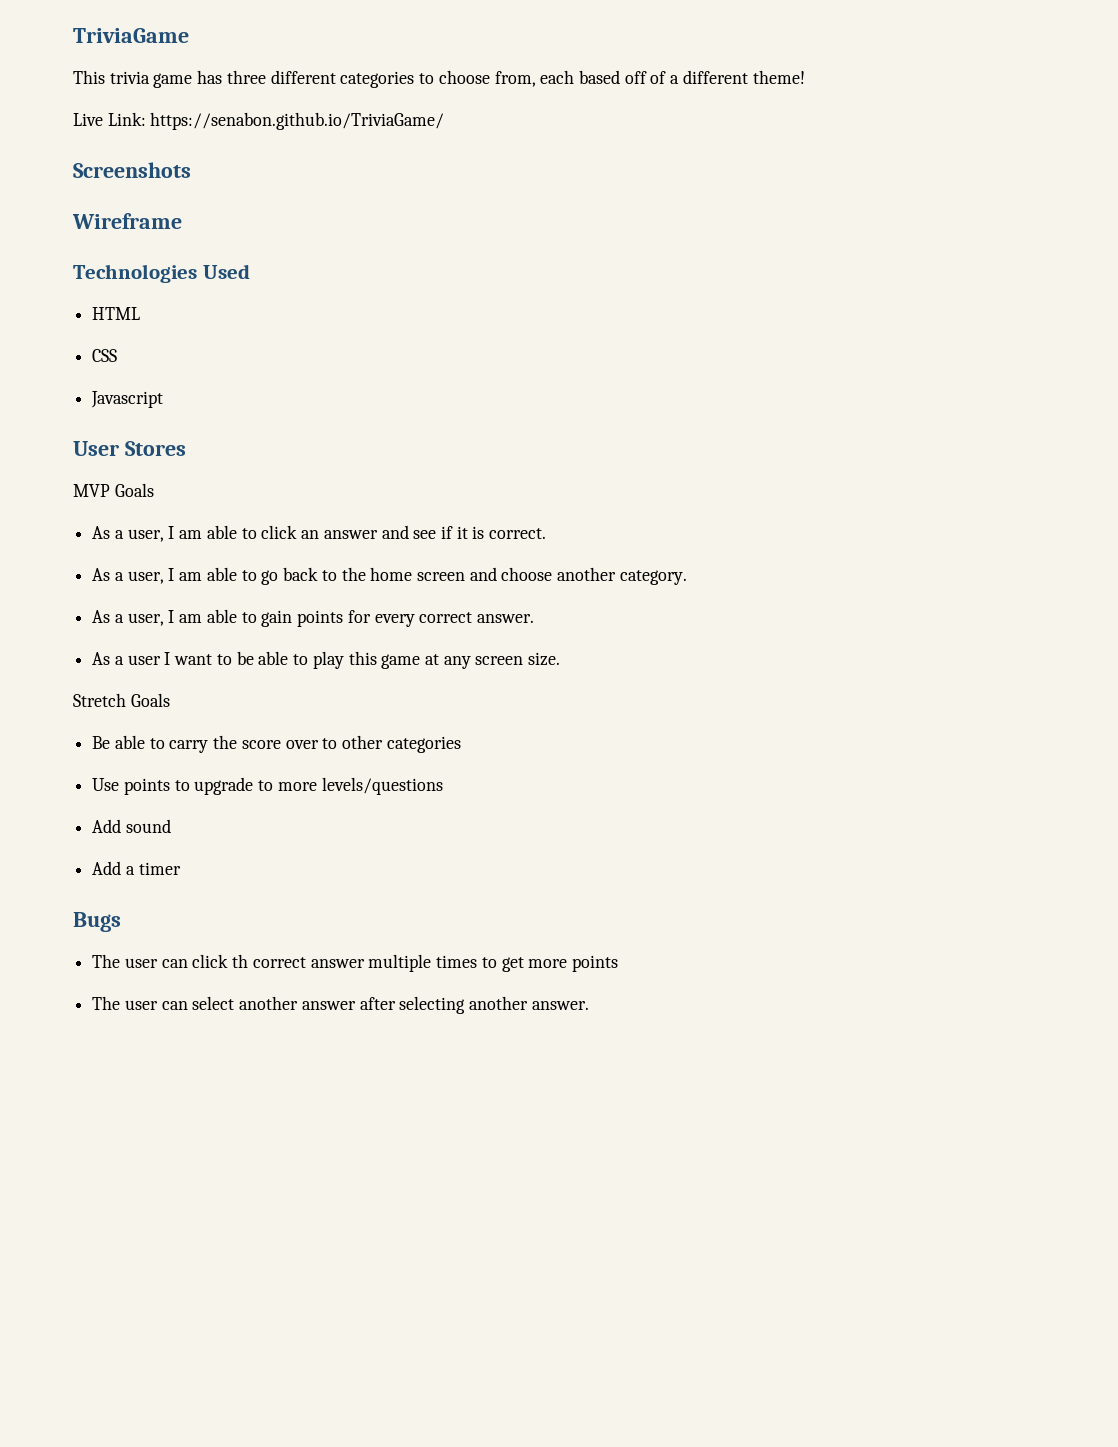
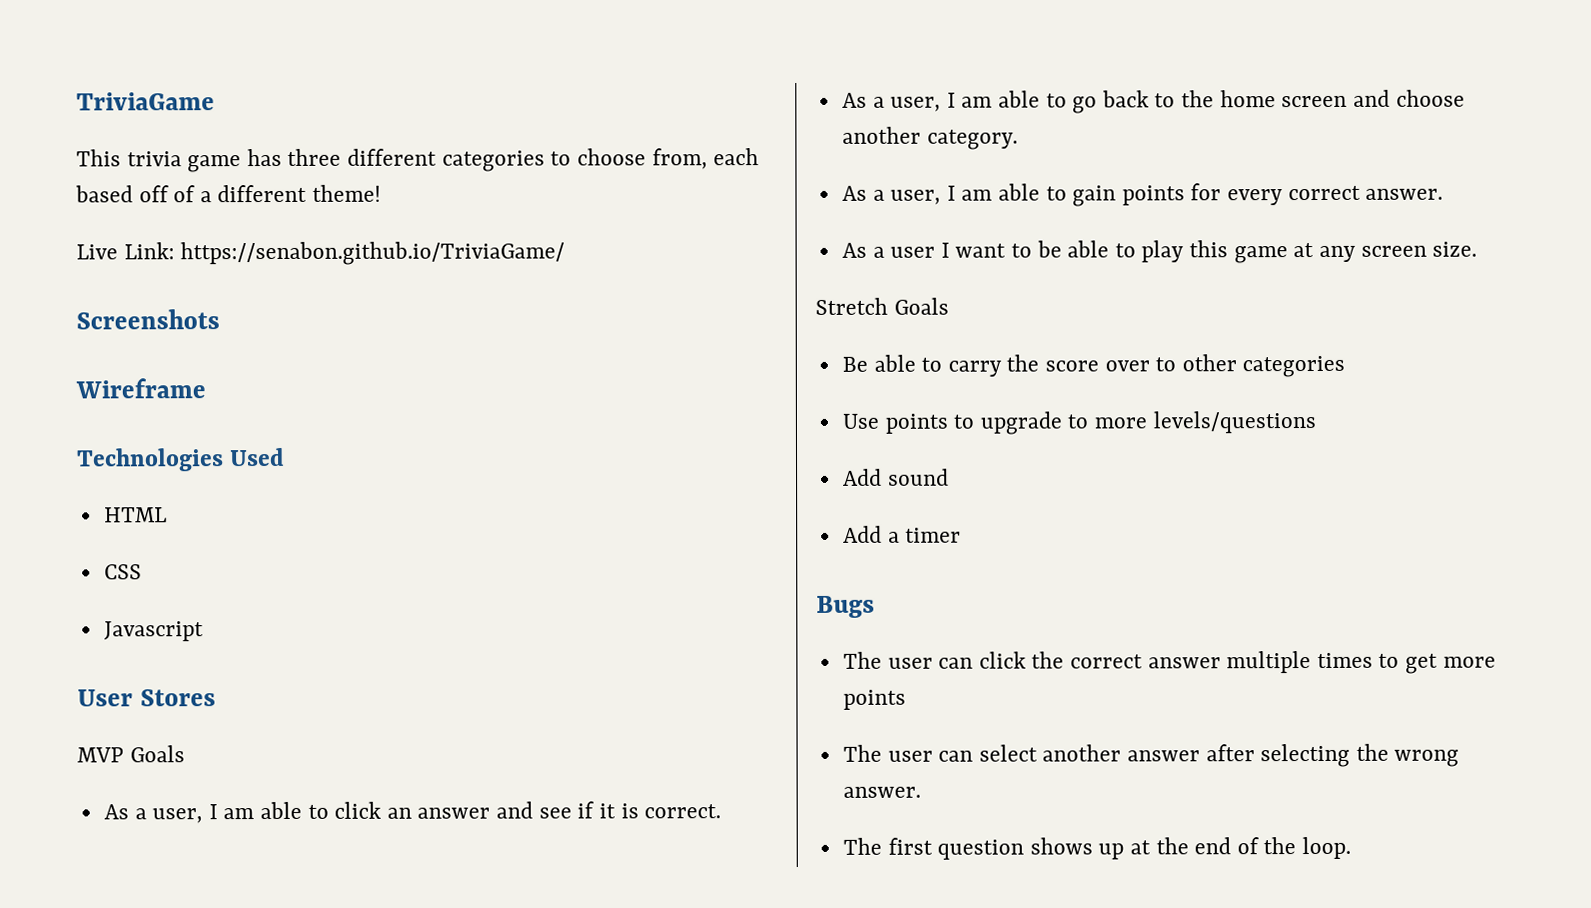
- The user can click th correct answer multiple times to get more points
+ The user can click the correct answer multiple times to get more points
- The user can select another answer after selecting another answer.
+ The user can select another answer after selecting the wrong answer.
+ The first question shows up at the end of the loop.

